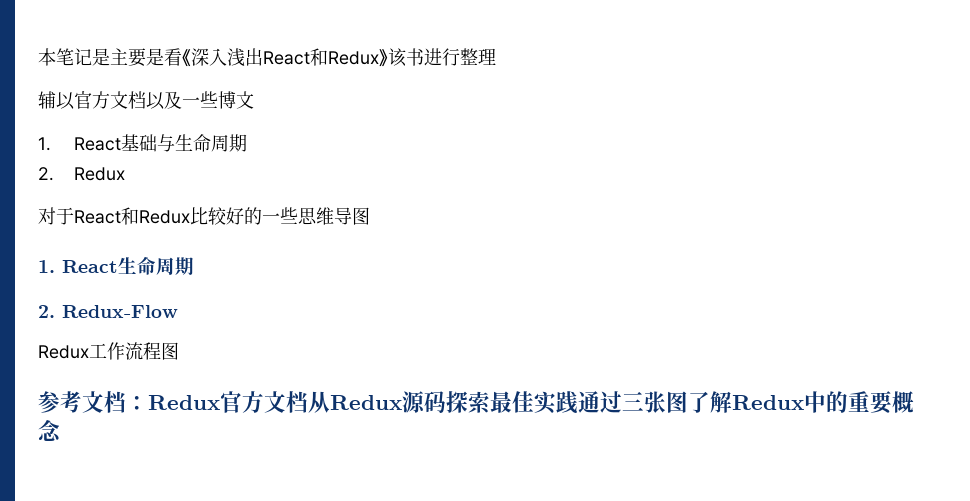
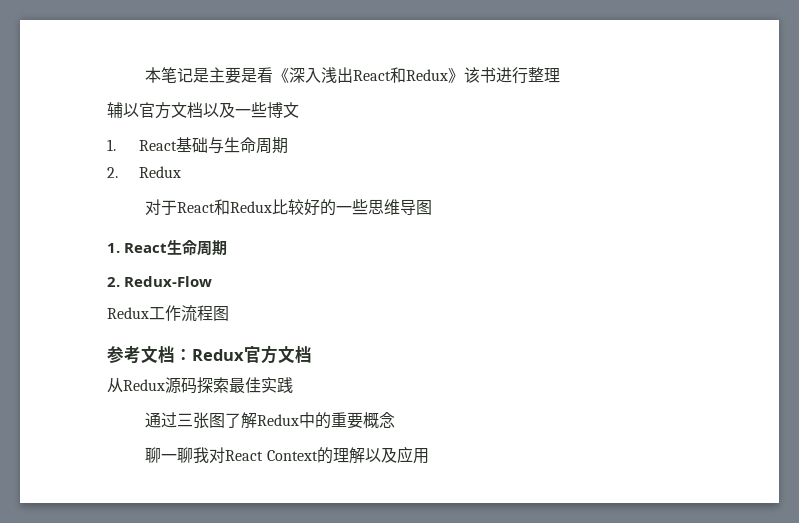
- 参考文档：Redux官方文档从Redux源码探索最佳实践通过三张图了解Redux中的重要概念
+ 参考文档：Redux官方文档
+ 从Redux源码探索最佳实践
+ 通过三张图了解Redux中的重要概念
+ 聊一聊我对React Context的理解以及应用

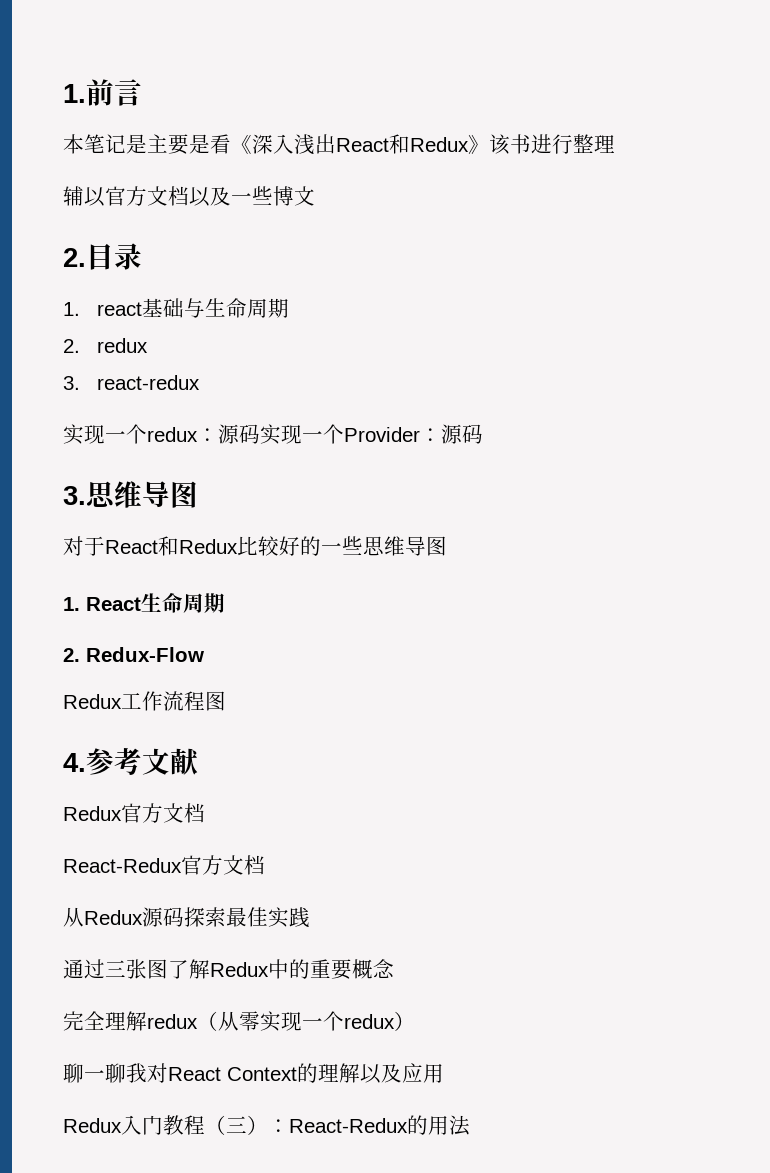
+ 1.前言
- 1. React基础与生命周期
+ 2.目录
+ 1. react基础与生命周期
- 2. Redux
+ 2. redux
+ 3. react-redux
+ 实现一个redux：源码实现一个Provider：源码
+ 3.思维导图
- 参考文档：Redux官方文档
+ 4.参考文献
+ Redux官方文档
+ React-Redux官方文档
+ 完全理解redux（从零实现一个redux）
+ Redux入门教程（三）：React-Redux的用法

